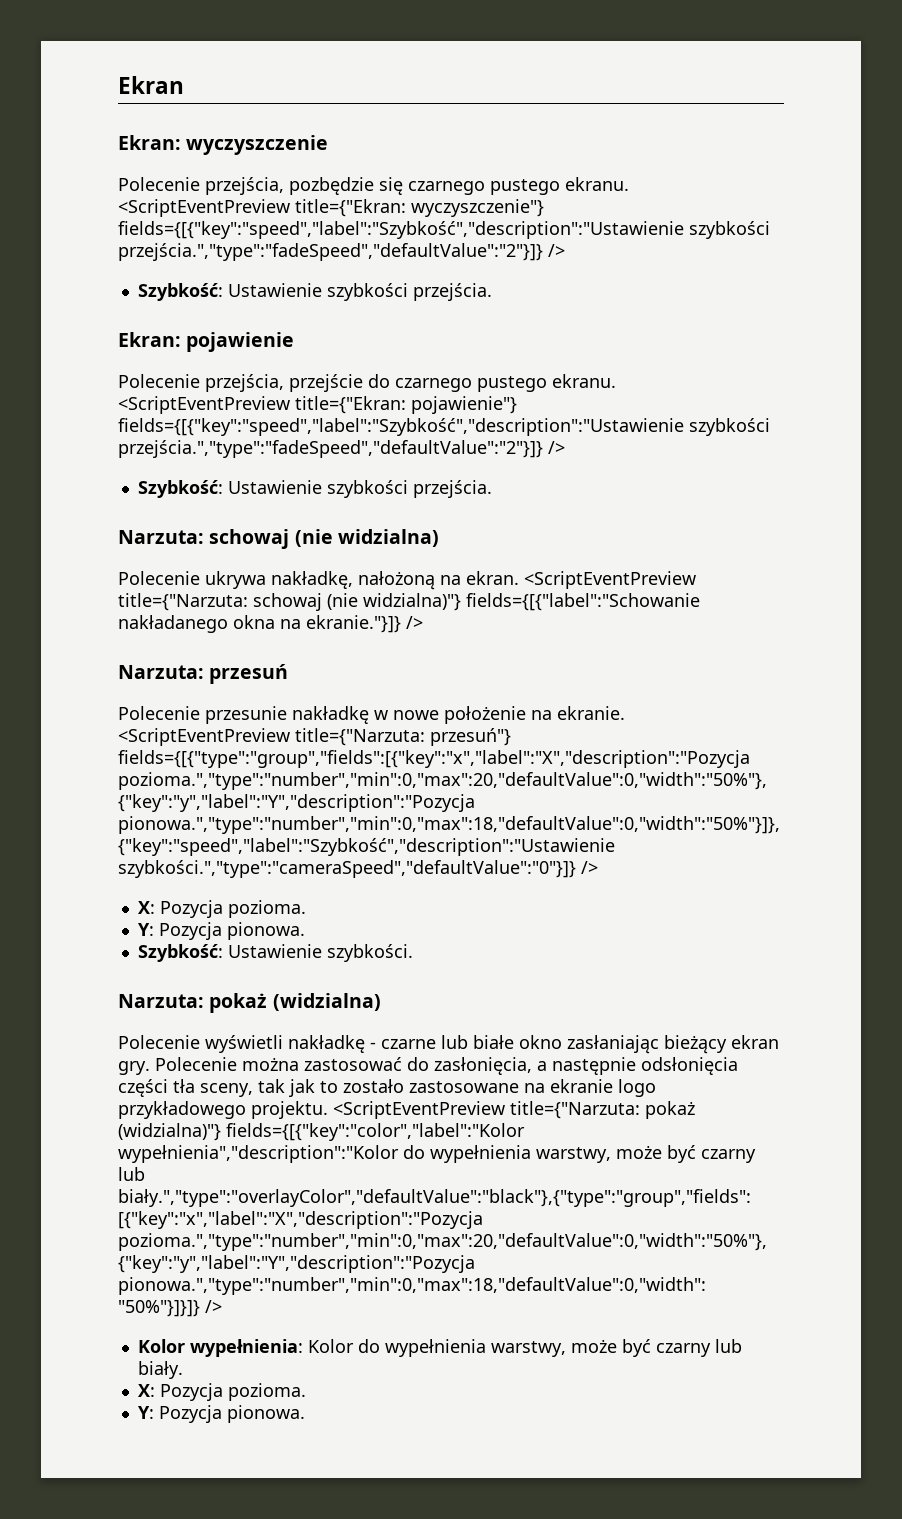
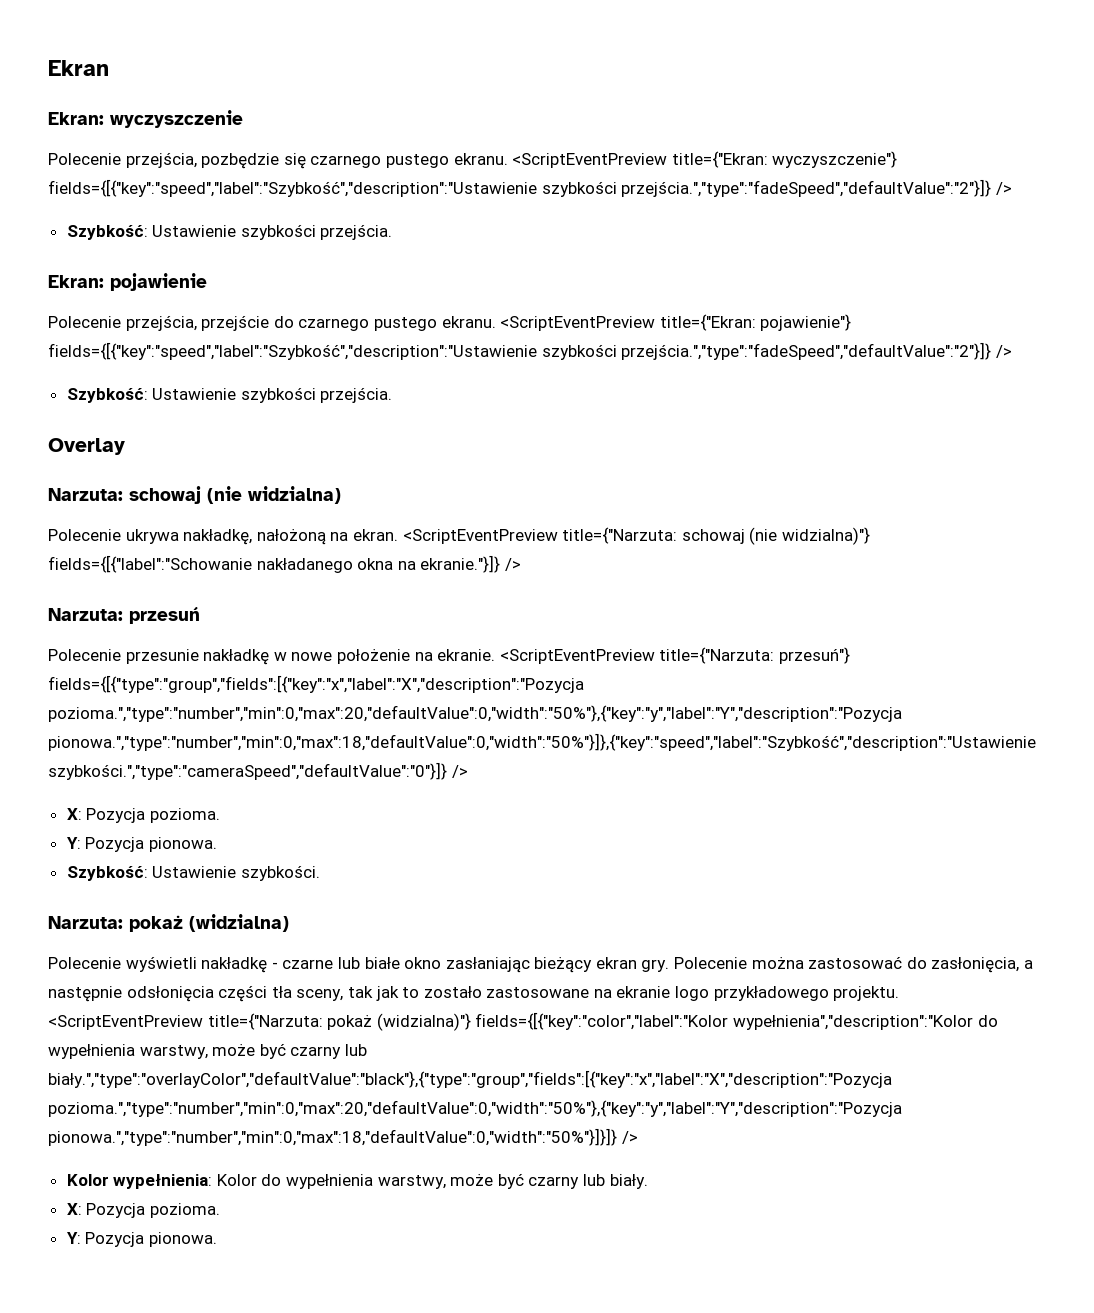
+ Overlay

